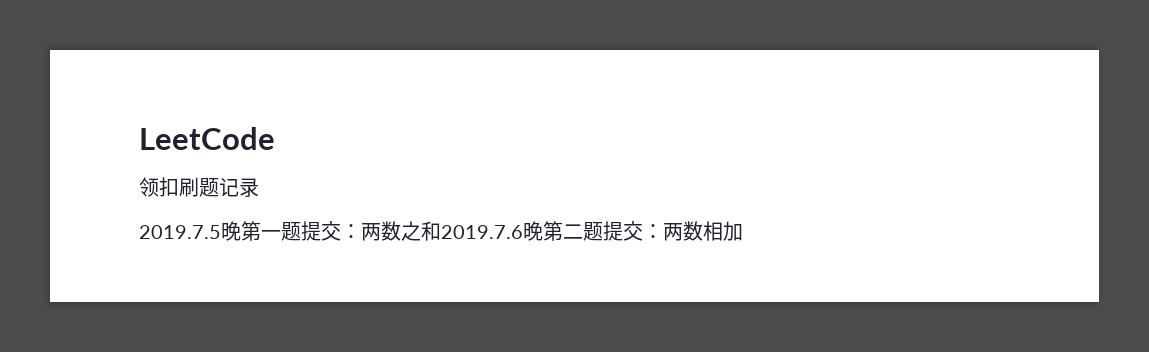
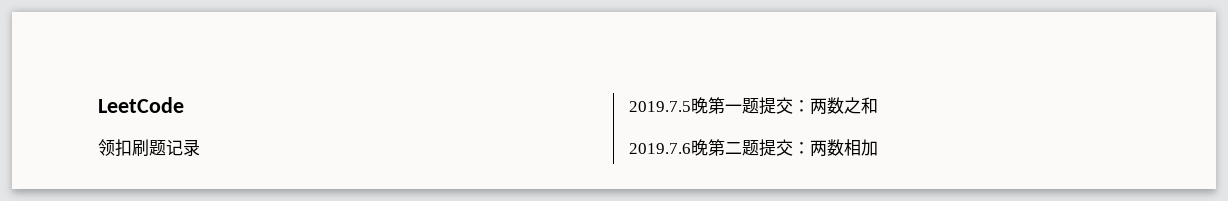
- 2019.7.5晚第一题提交：两数之和2019.7.6晚第二题提交：两数相加
+ 2019.7.5晚第一题提交：两数之和
+ 2019.7.6晚第二题提交：两数相加

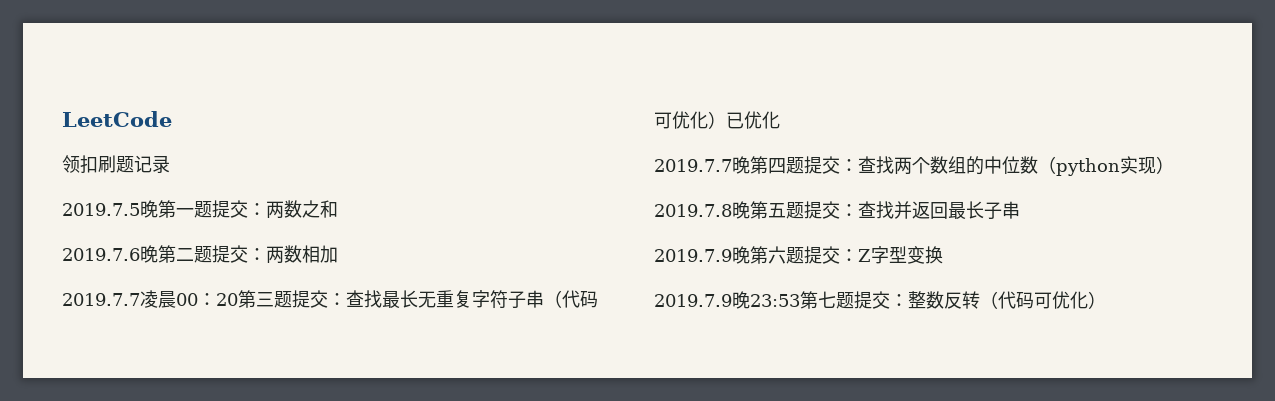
+ 2019.7.7凌晨00：20第三题提交：查找最长无重复字符子串（代码可优化）已优化
+ 2019.7.7晚第四题提交：查找两个数组的中位数（python实现）
+ 2019.7.8晚第五题提交：查找并返回最长子串
+ 2019.7.9晚第六题提交：Z字型变换
+ 2019.7.9晚23:53第七题提交：整数反转（代码可优化）

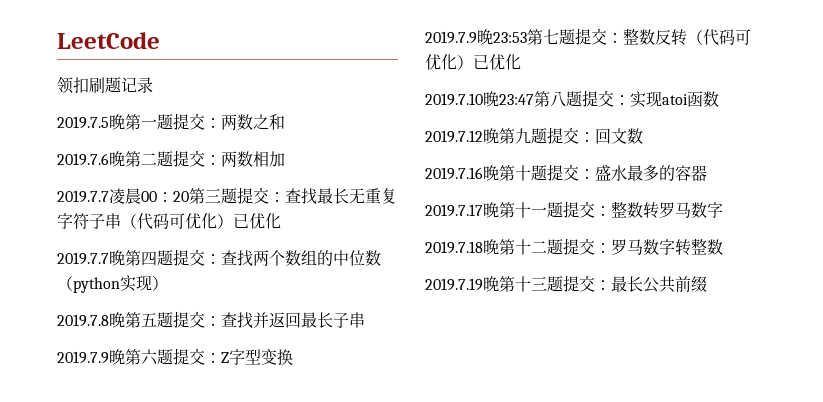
- 2019.7.9晚23:53第七题提交：整数反转（代码可优化）
+ 2019.7.9晚23:53第七题提交：整数反转（代码可优化）已优化
+ 2019.7.10晚23:47第八题提交：实现atoi函数
+ 2019.7.12晚第九题提交：回文数
+ 2019.7.16晚第十题提交：盛水最多的容器
+ 2019.7.17晚第十一题提交：整数转罗马数字
+ 2019.7.18晚第十二题提交：罗马数字转整数
+ 2019.7.19晚第十三题提交：最长公共前缀

